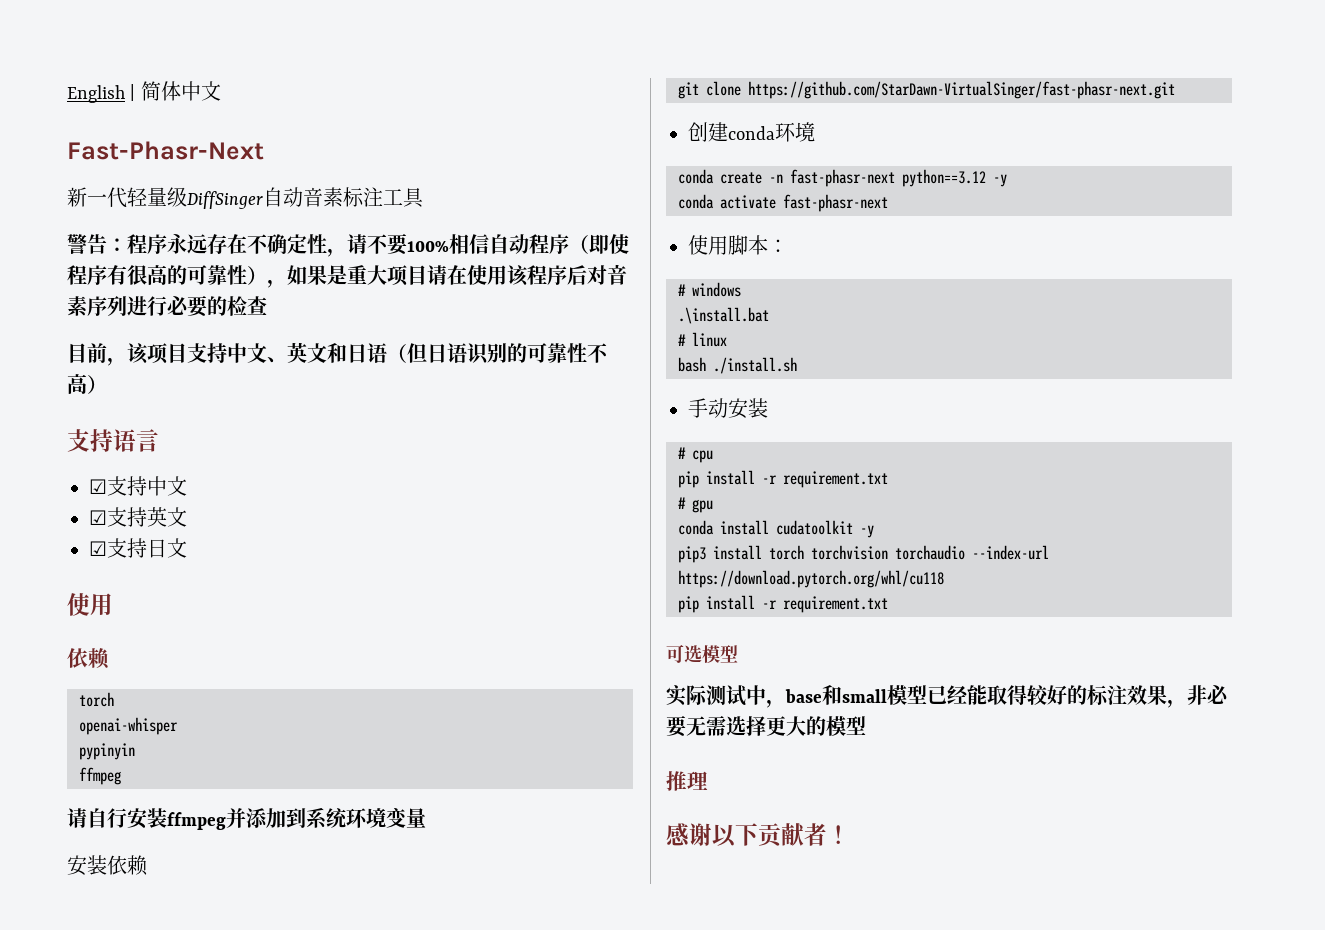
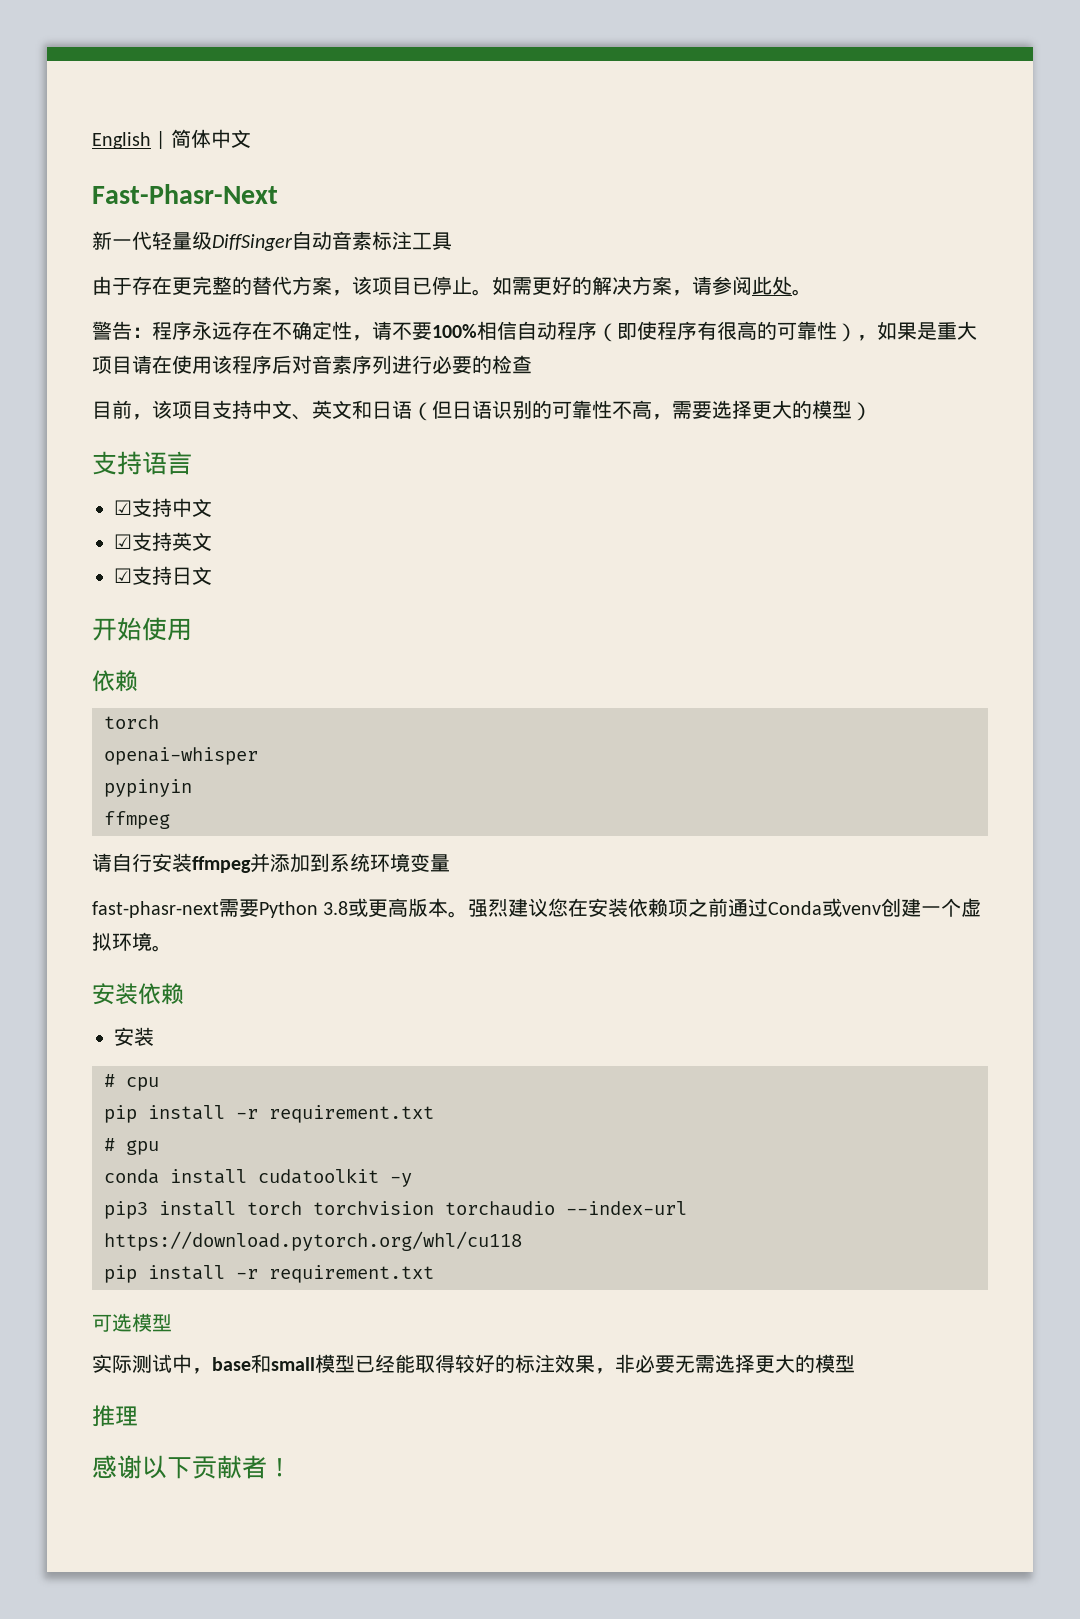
+ 由于存在更完整的替代方案，该项目已停止。如需更好的解决方案，请参阅此处。
- 目前，该项目支持中文、英文和日语（但日语识别的可靠性不高）
+ 目前，该项目支持中文、英文和日语（但日语识别的可靠性不高，需要选择更大的模型）
  ☑支持日文
- 使用
+ 开始使用
+ fast-phasr-next需要Python 3.8或更高版本。强烈建议您在安装依赖项之前通过Conda或venv创建一个虚拟环境。
  安装依赖
- git clone https://github.com/StarDawn-VirtualSinger/fast-phasr-next.git
- 创建conda环境
- conda create -n fast-phasr-next python==3.12 -y
- conda activate fast-phasr-next
- 使用脚本：
- # windows
- .\install.bat
- # linux
- bash ./install.sh
- 手动安装
+ 安装

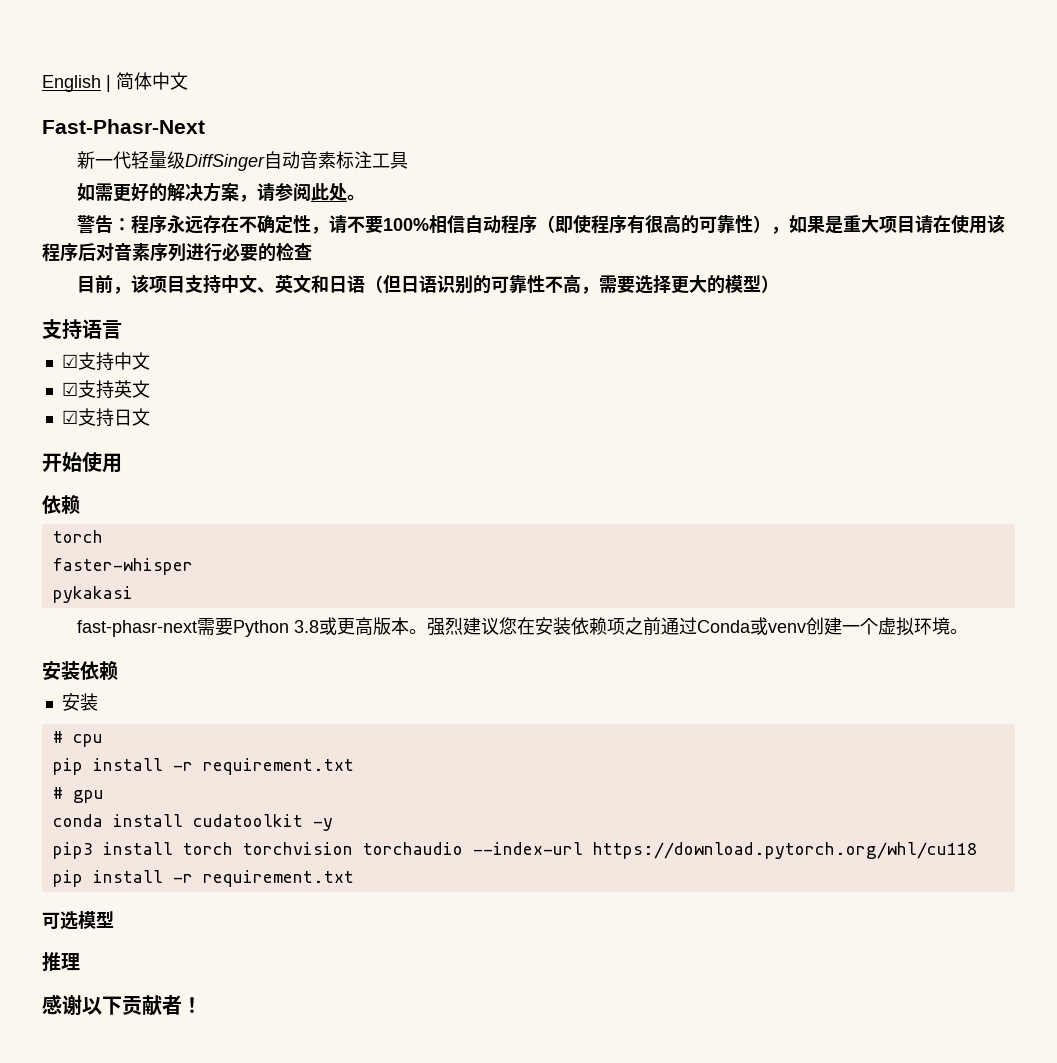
- 由于存在更完整的替代方案，该项目已停止。
- openai-whisper
- pypinyin
- ffmpeg
- 请自行安装ffmpeg并添加到系统环境变量
+ faster-whisper
+ pykakasi
- 实际测试中，base和small模型已经能取得较好的标注效果，非必要无需选择更大的模型

